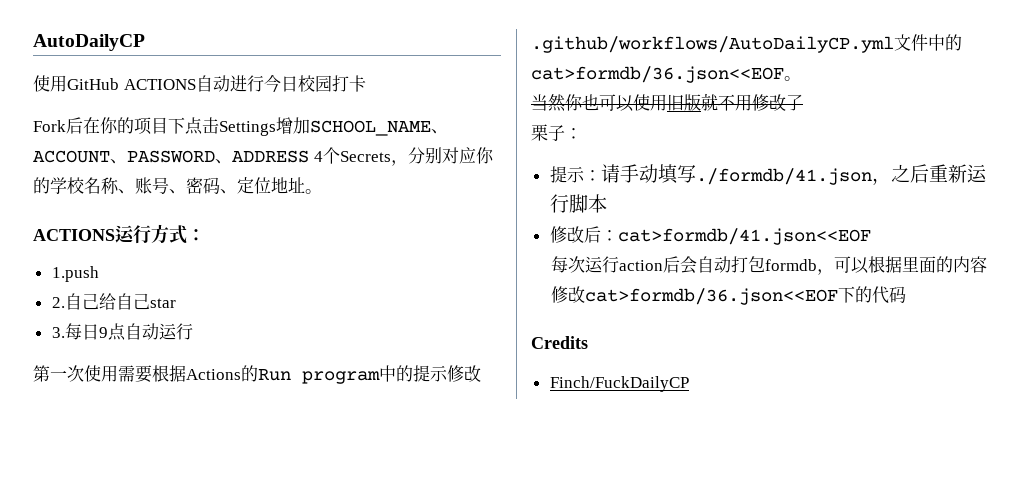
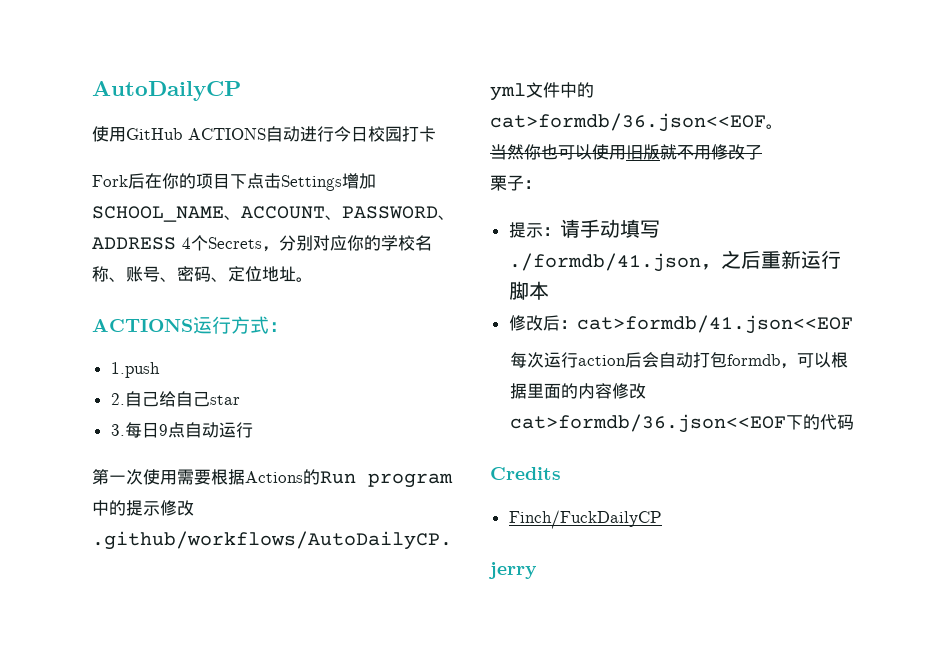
+ jerry

